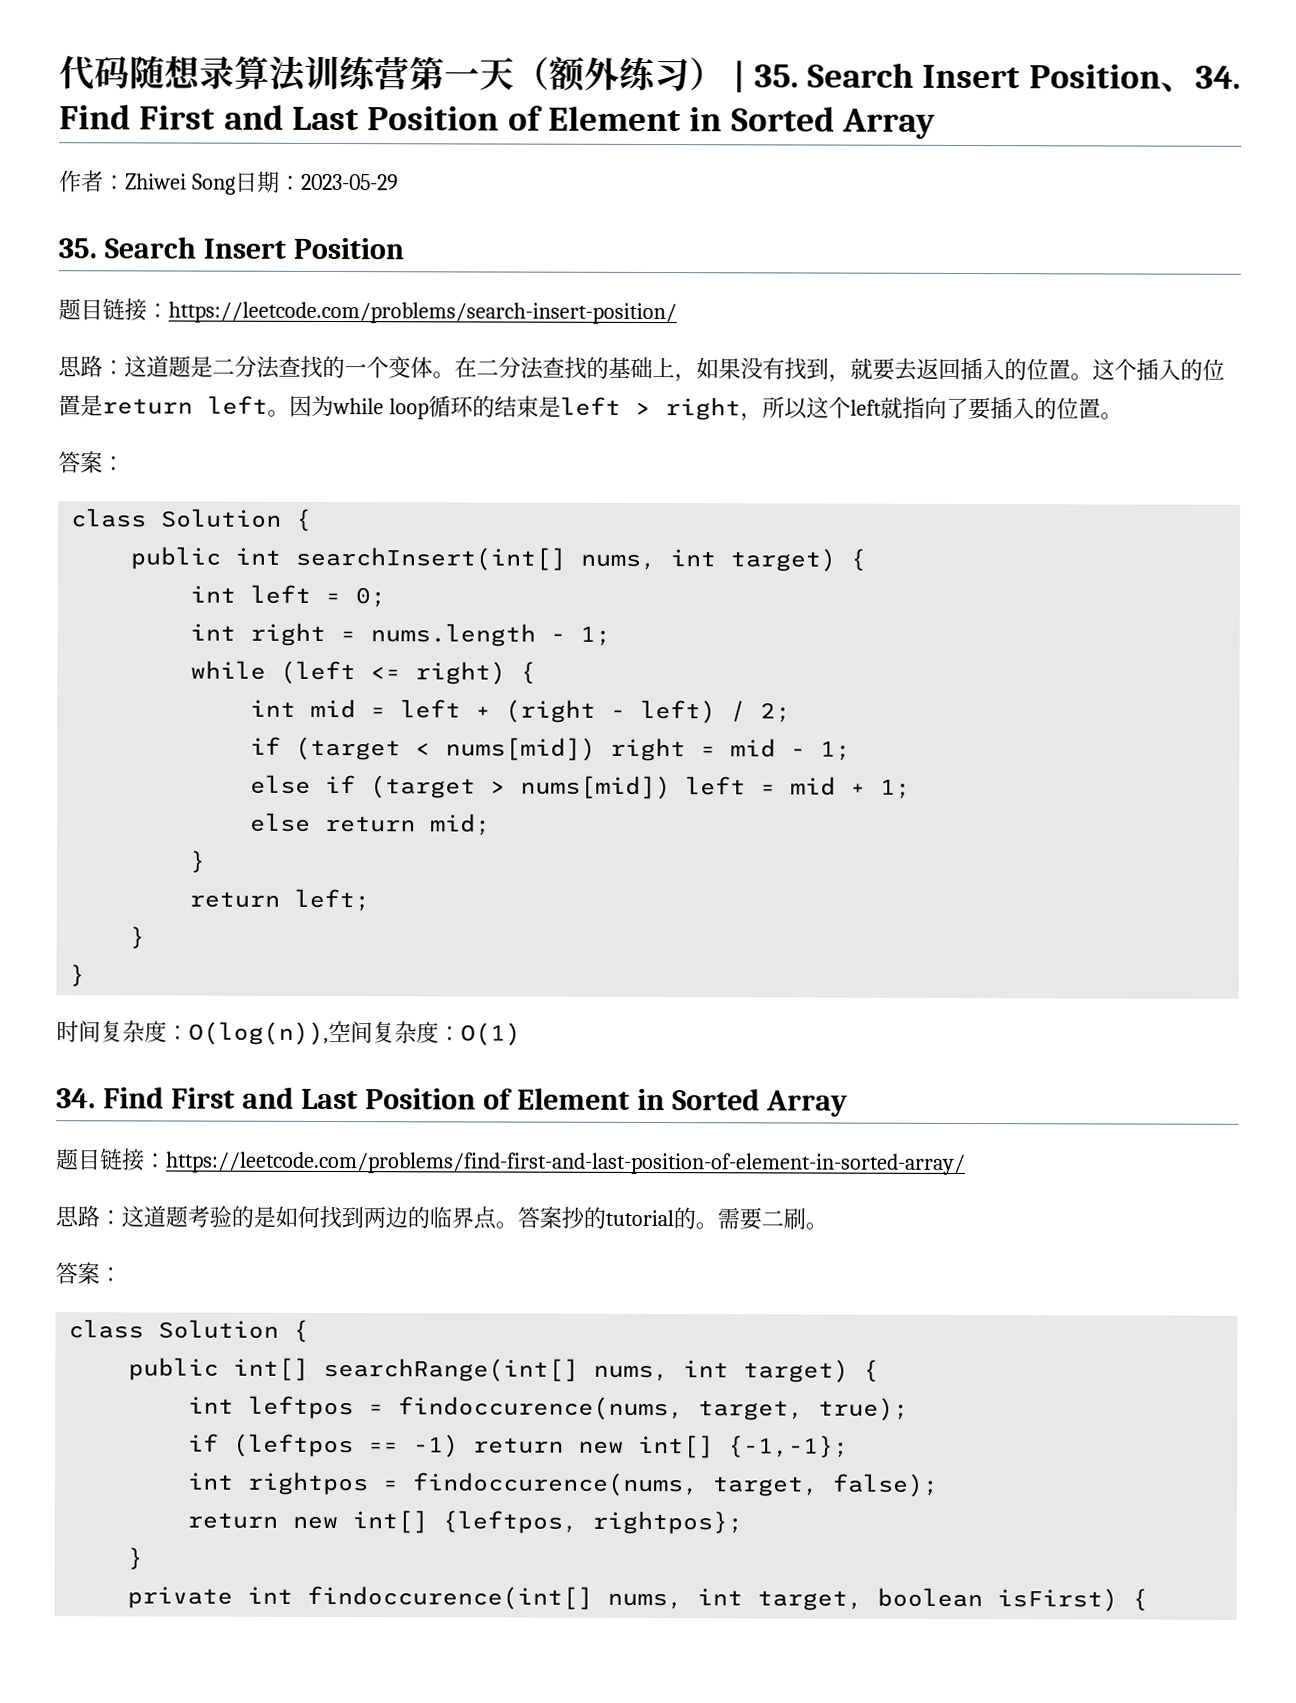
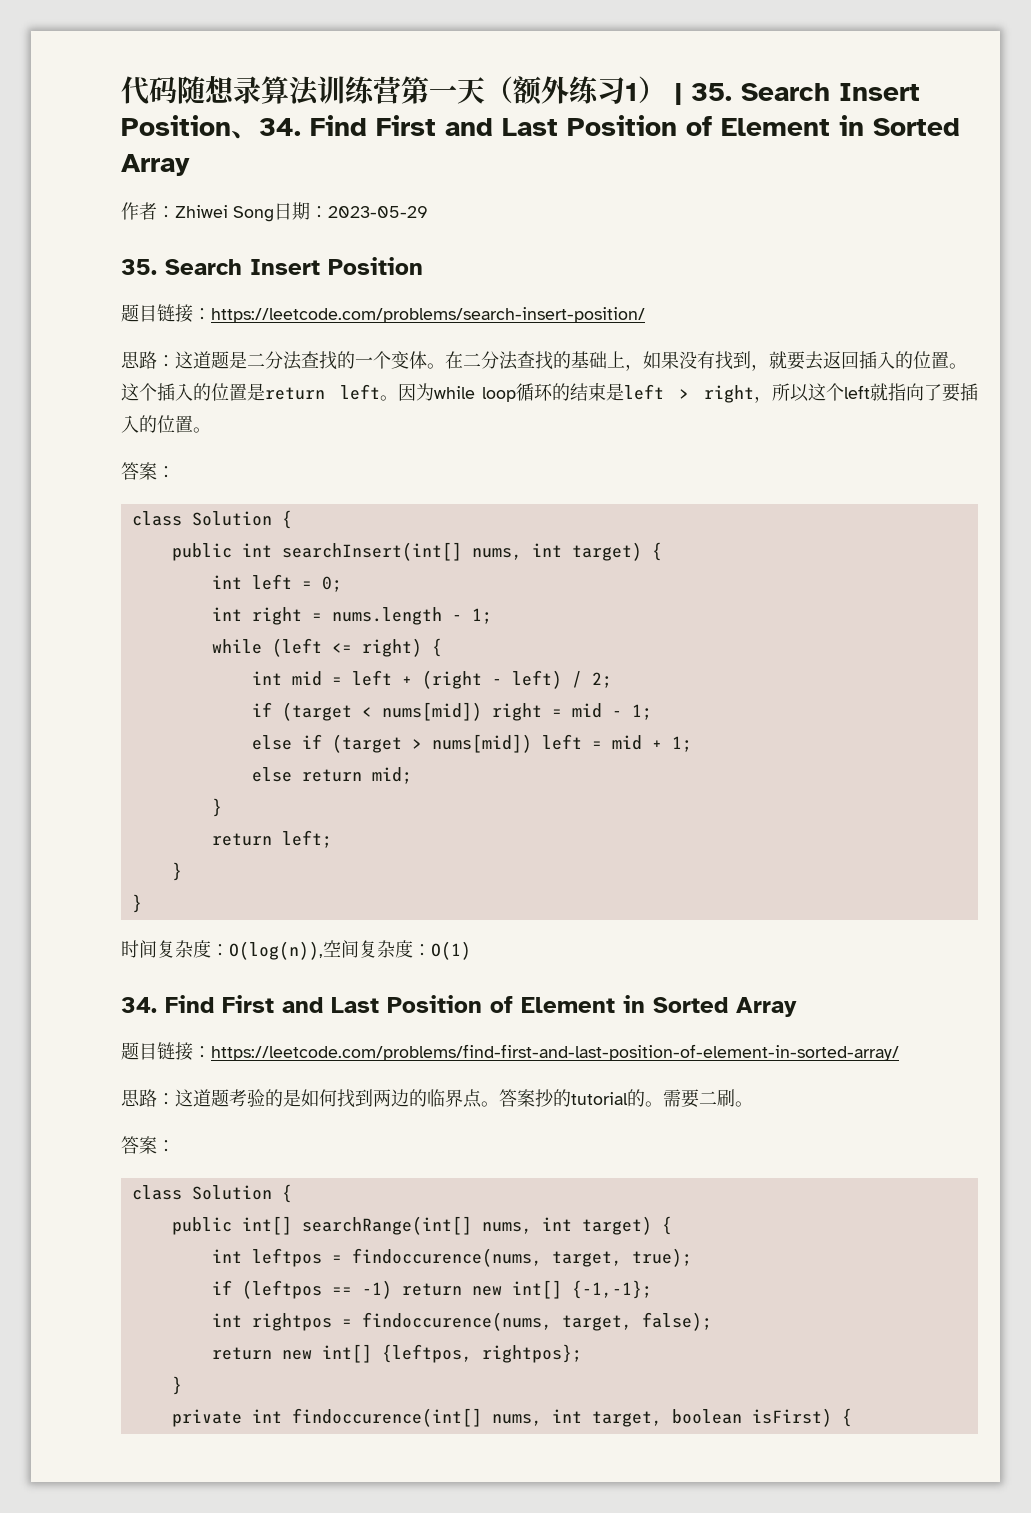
- 代码随想录算法训练营第一天（额外练习） | 35. Search Insert Position、34. Find First and Last Position of Element in Sorted Array
+ 代码随想录算法训练营第一天（额外练习1） | 35. Search Insert Position、34. Find First and Last Position of Element in Sorted Array

